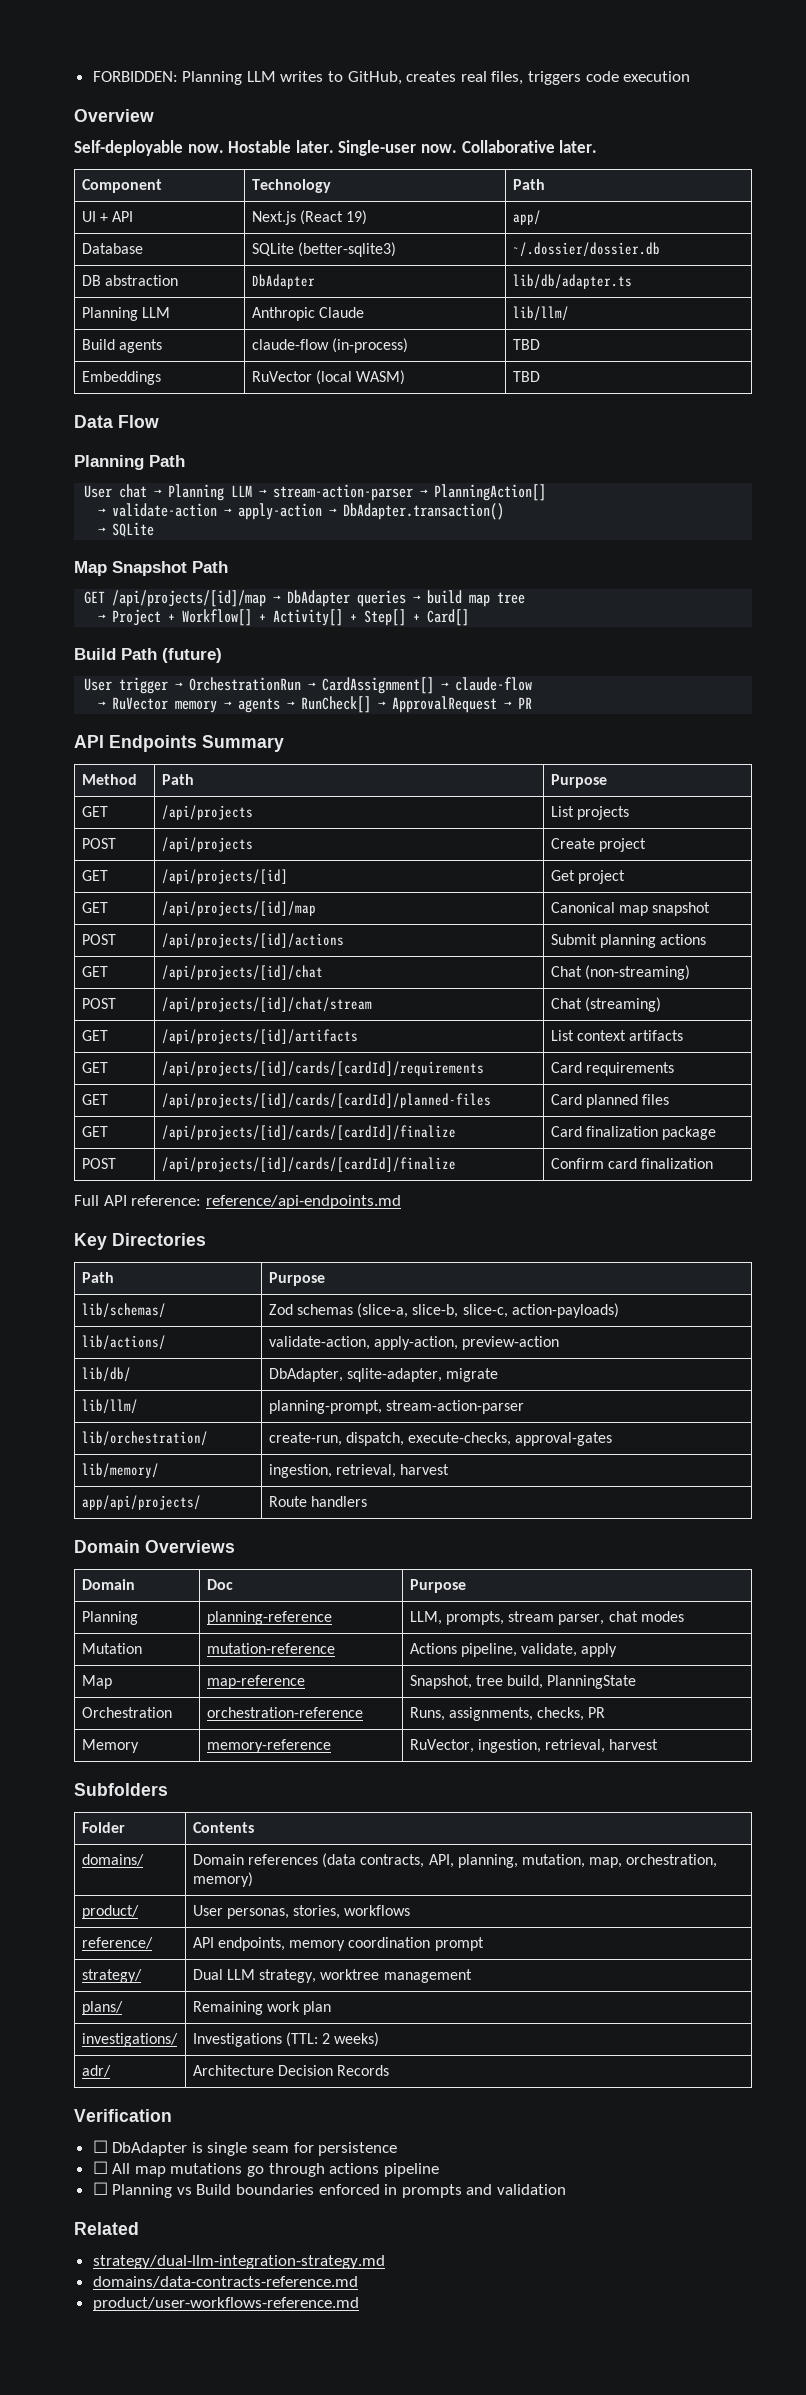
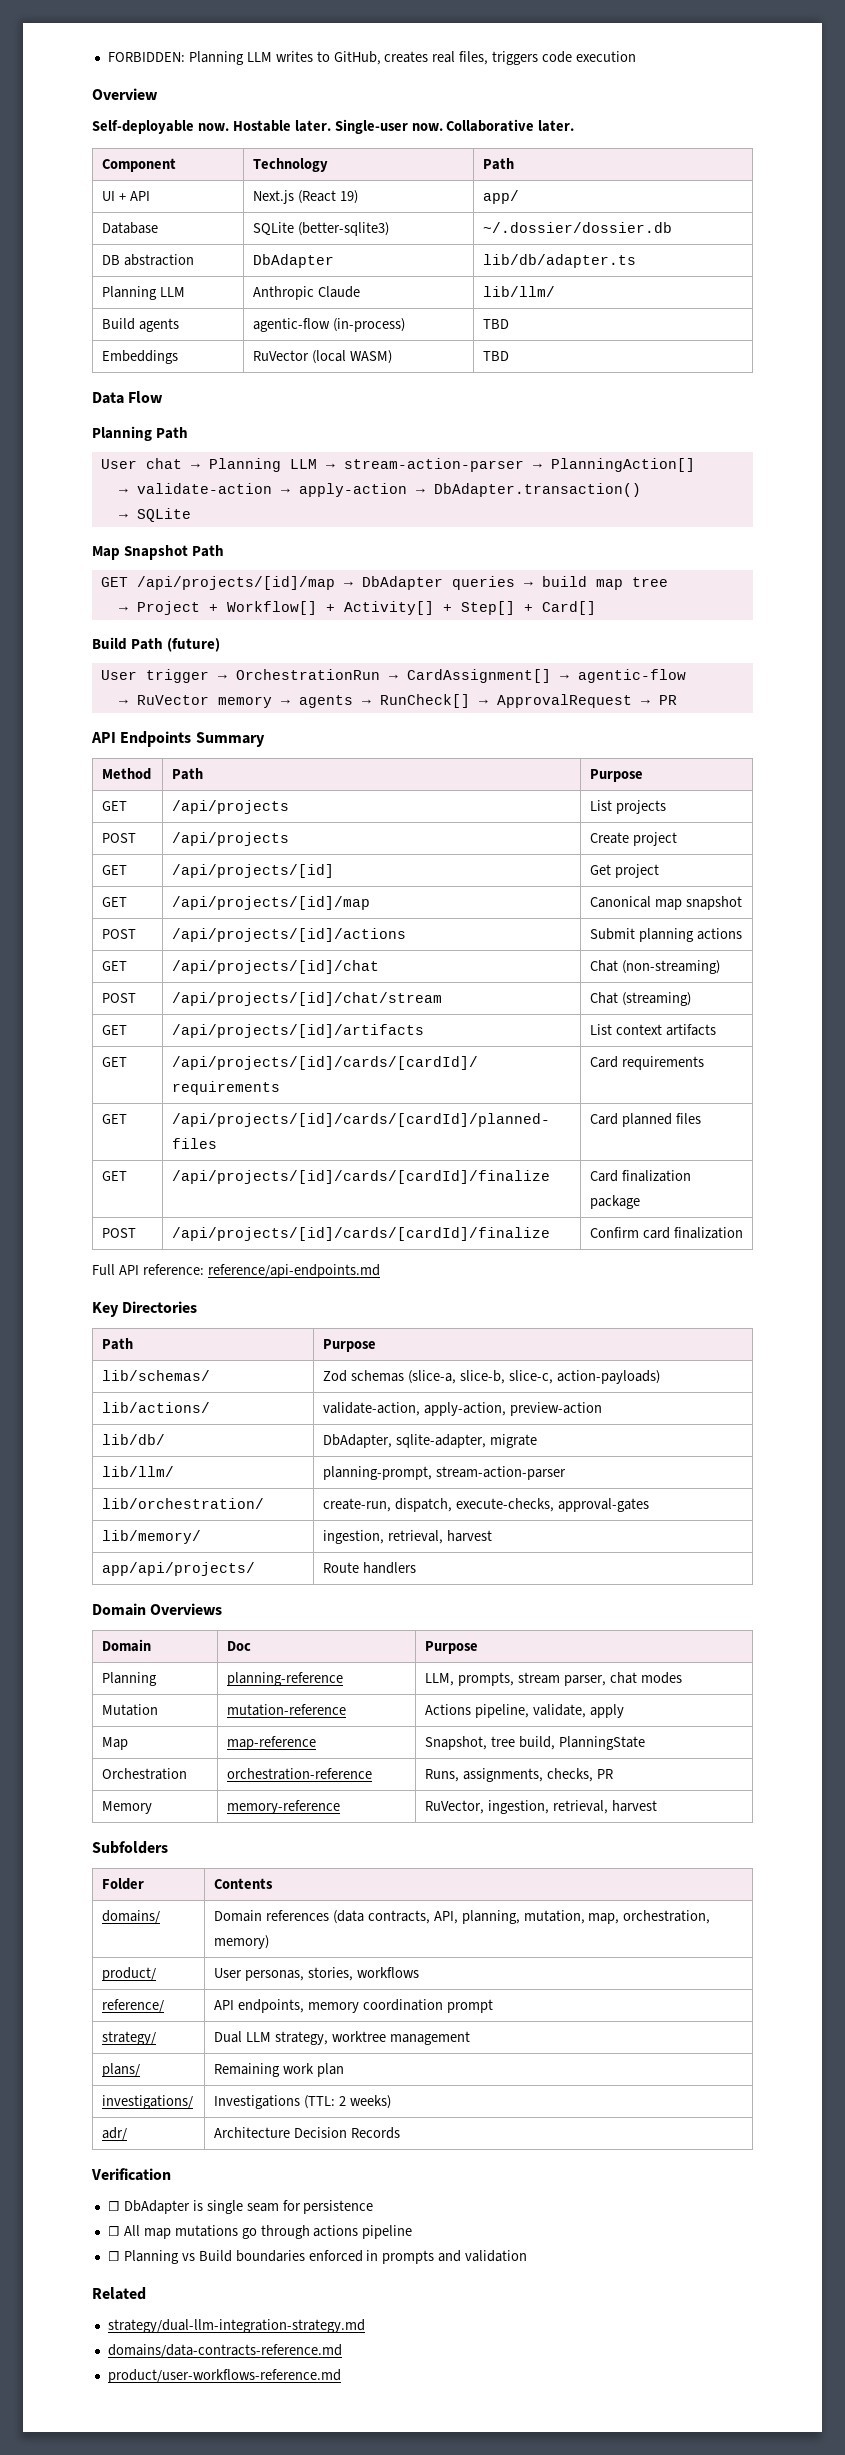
- Build agents | claude-flow (in-process) | TBD
+ Build agents | agentic-flow (in-process) | TBD
- User trigger → OrchestrationRun → CardAssignment[] → claude-flow
+ User trigger → OrchestrationRun → CardAssignment[] → agentic-flow

